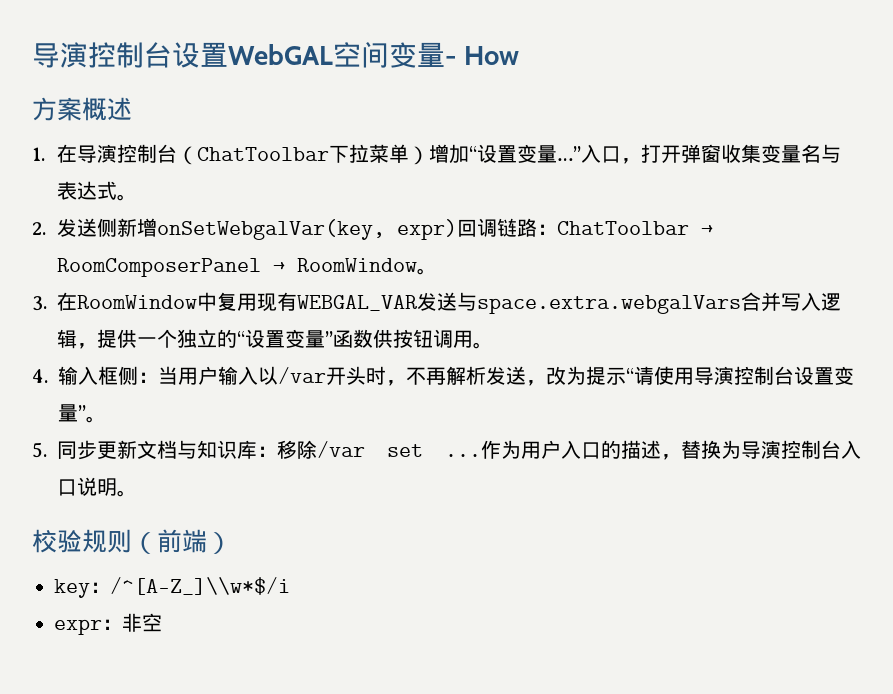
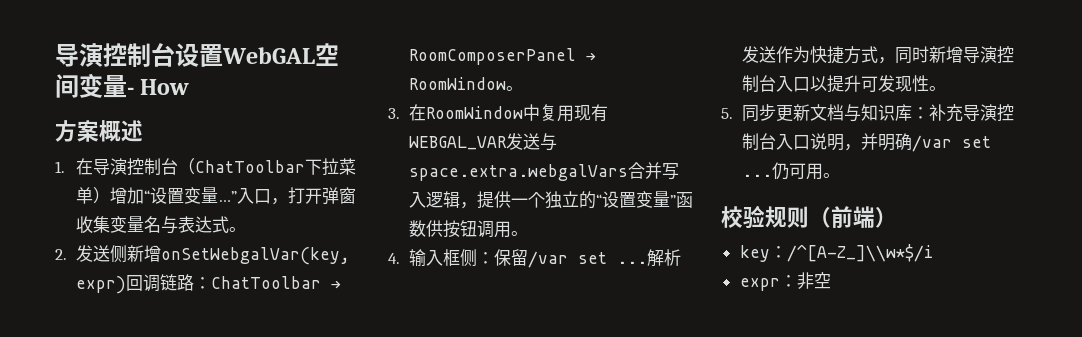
- 4.输入框侧：当用户输入以/var开头时，不再解析发送，改为提示“请使用导演控制台设置变量”。
+ 4.输入框侧：保留/var set ...解析发送作为快捷方式，同时新增导演控制台入口以提升可发现性。
- 5.同步更新文档与知识库：移除/var set ...作为用户入口的描述，替换为导演控制台入口说明。
+ 5.同步更新文档与知识库：补充导演控制台入口说明，并明确/var set ...仍可用。

